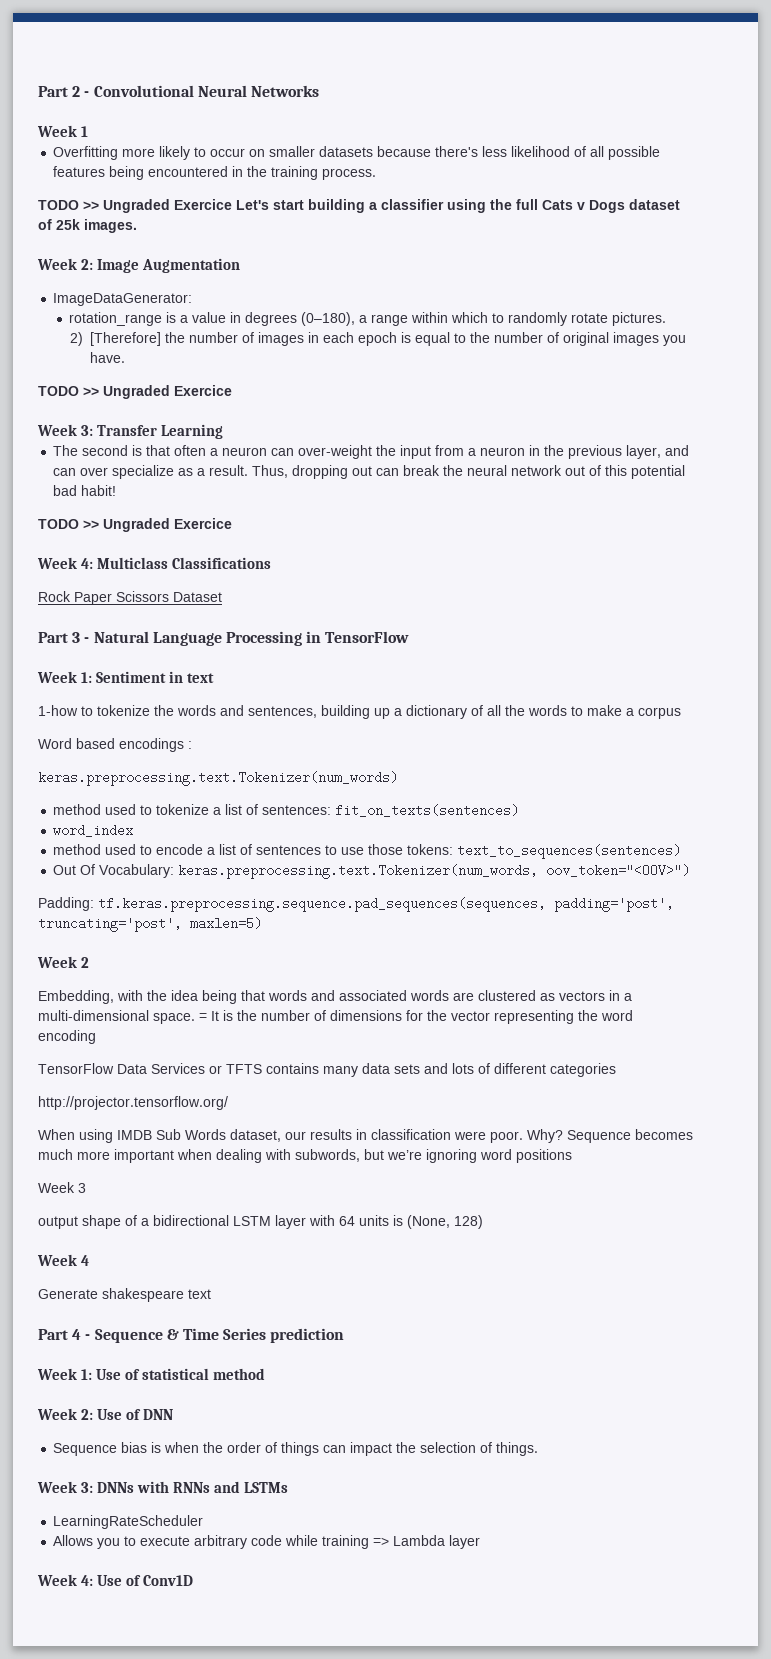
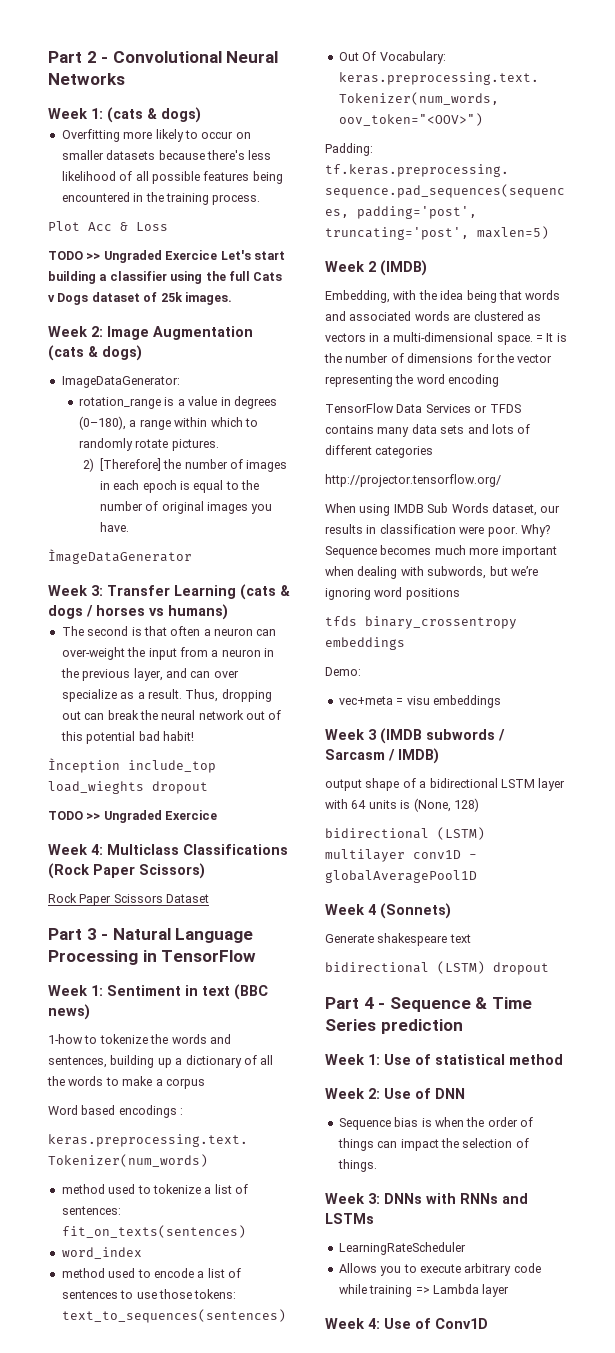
- Week 1
+ Week 1: (cats & dogs)
+ Plot Acc & Loss
- Week 2: Image Augmentation
+ Week 2: Image Augmentation (cats & dogs)
  2) [Therefore] the number of images in each epoch is equal to the number of original images you have.
- TODO >> Ungraded Exercice
+ ÌmageDataGenerator
- Week 3: Transfer Learning
+ Week 3: Transfer Learning (cats & dogs / horses vs humans)
+ Ìnception include_top load_wieghts dropout
- Week 4: Multiclass Classifications
+ Week 4: Multiclass Classifications (Rock Paper Scissors)
- Week 1: Sentiment in text
+ Week 1: Sentiment in text (BBC news)
- Week 2
+ Week 2 (IMDB)
- TensorFlow Data Services or TFTS contains many data sets and lots of different categories
+ TensorFlow Data Services or TFDS contains many data sets and lots of different categories
- Week 3
+ tfds binary_crossentropy embeddings
+ Demo:
+ vec+meta = visu embeddings
+ Week 3 (IMDB subwords / Sarcasm / IMDB)
+ bidirectional (LSTM) multilayer conv1D - globalAveragePool1D
- Week 4
+ Week 4 (Sonnets)
+ bidirectional (LSTM) dropout

